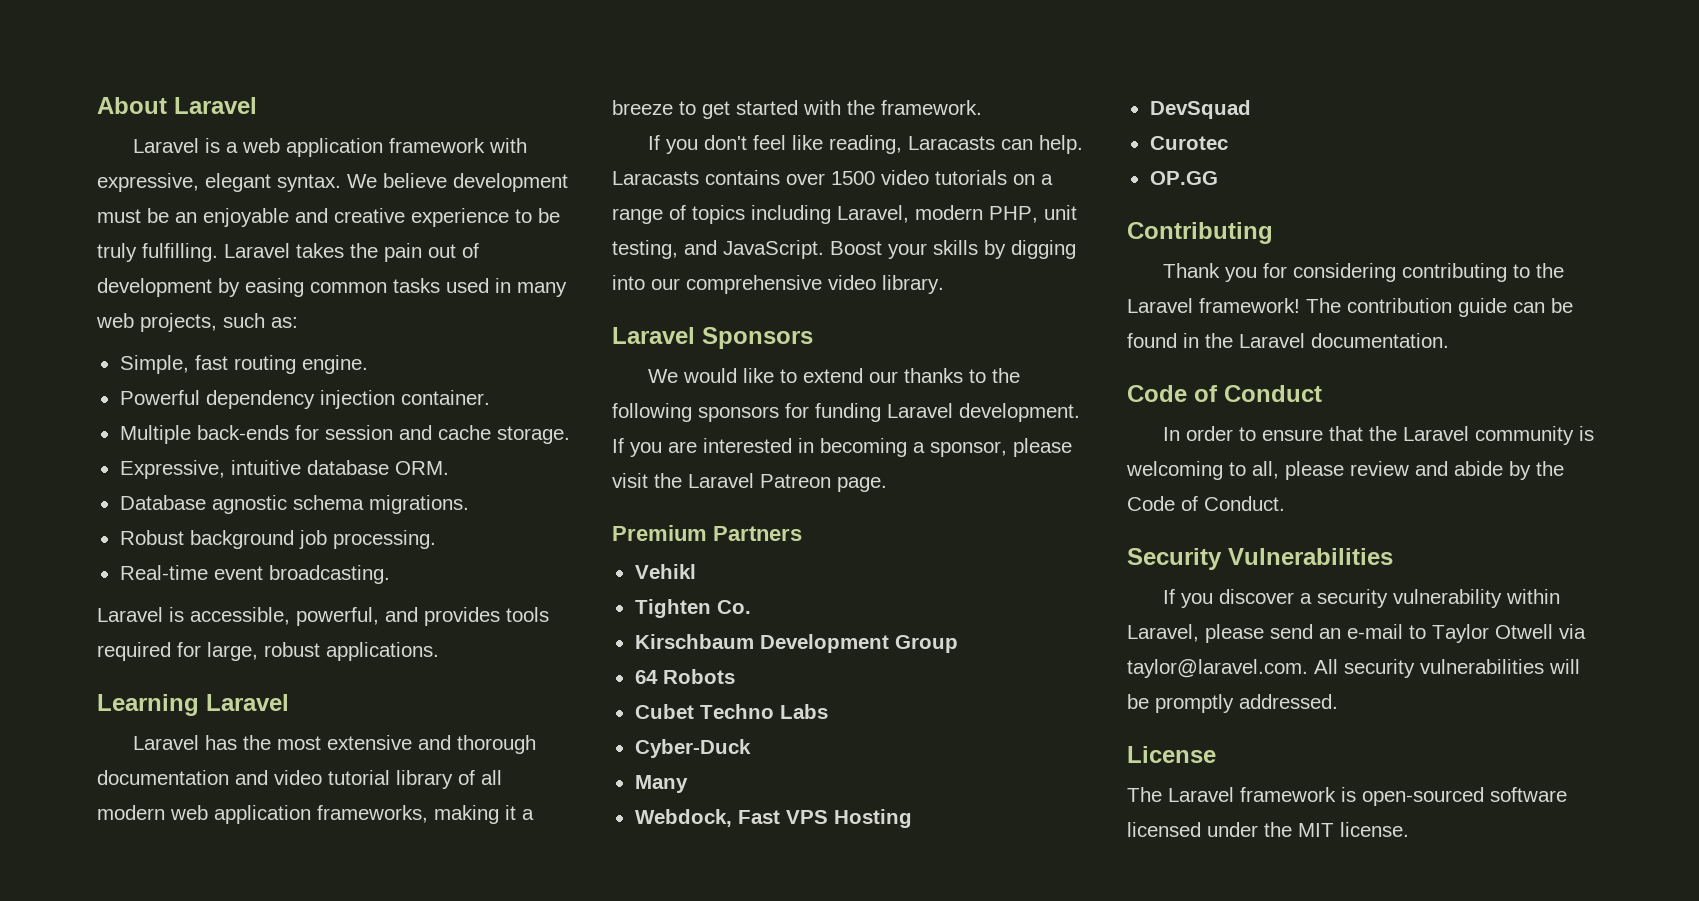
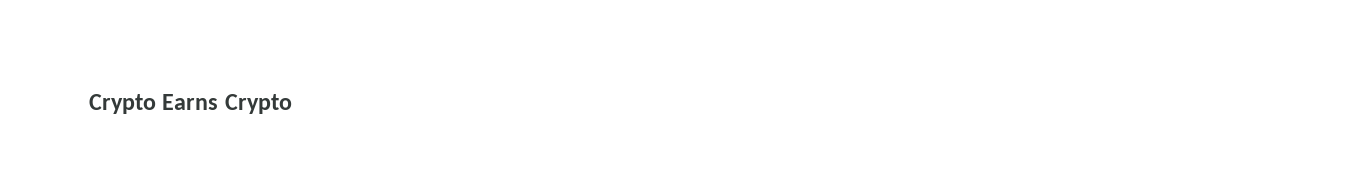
- About Laravel
- Laravel is a web application framework with expressive, elegant syntax. We believe development must be an enjoyable and creative experience to be truly fulfilling. Laravel takes the pain out of development by easing common tasks used in many web projects, such as:
- Simple, fast routing engine.
- Powerful dependency injection container.
- Multiple back-ends for session and cache storage.
- Expressive, intuitive database ORM.
- Database agnostic schema migrations.
- Robust background job processing.
- Real-time event broadcasting.
- Laravel is accessible, powerful, and provides tools required for large, robust applications.
- Learning Laravel
- Laravel has the most extensive and thorough documentation and video tutorial library of all modern web application frameworks, making it a breeze to get started with the framework.
- If you don't feel like reading, Laracasts can help. Laracasts contains over 1500 video tutorials on a range of topics including Laravel, modern PHP, unit testing, and JavaScript. Boost your skills by digging into our comprehensive video library.
- Laravel Sponsors
- We would like to extend our thanks to the following sponsors for funding Laravel development. If you are interested in becoming a sponsor, please visit the Laravel Patreon page.
- Premium Partners
- Vehikl
- Tighten Co.
- Kirschbaum Development Group
- 64 Robots
- Cubet Techno Labs
- Cyber-Duck
- Many
- Webdock, Fast VPS Hosting
- DevSquad
- Curotec
- OP.GG
- Contributing
- Thank you for considering contributing to the Laravel framework! The contribution guide can be found in the Laravel documentation.
- Code of Conduct
- In order to ensure that the Laravel community is welcoming to all, please review and abide by the Code of Conduct.
- Security Vulnerabilities
- If you discover a security vulnerability within Laravel, please send an e-mail to Taylor Otwell via taylor@laravel.com. All security vulnerabilities will be promptly addressed.
- License
- The Laravel framework is open-sourced software licensed under the MIT license.
+ Crypto Earns Crypto

